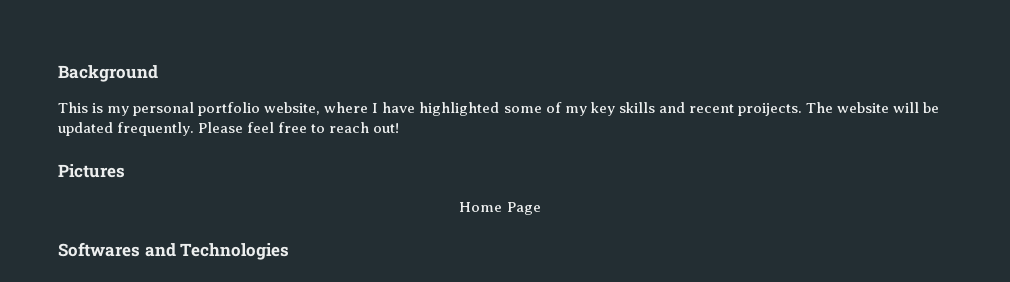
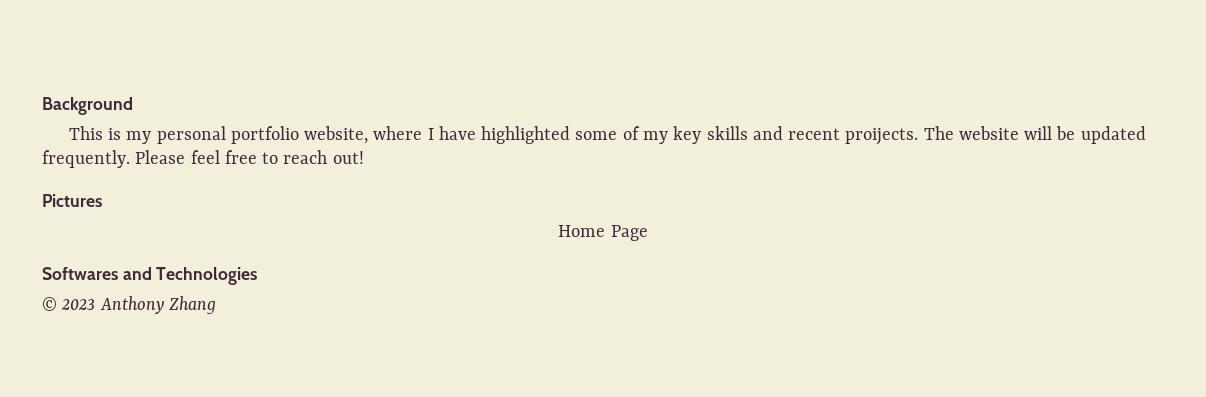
+ © 2023 Anthony Zhang

